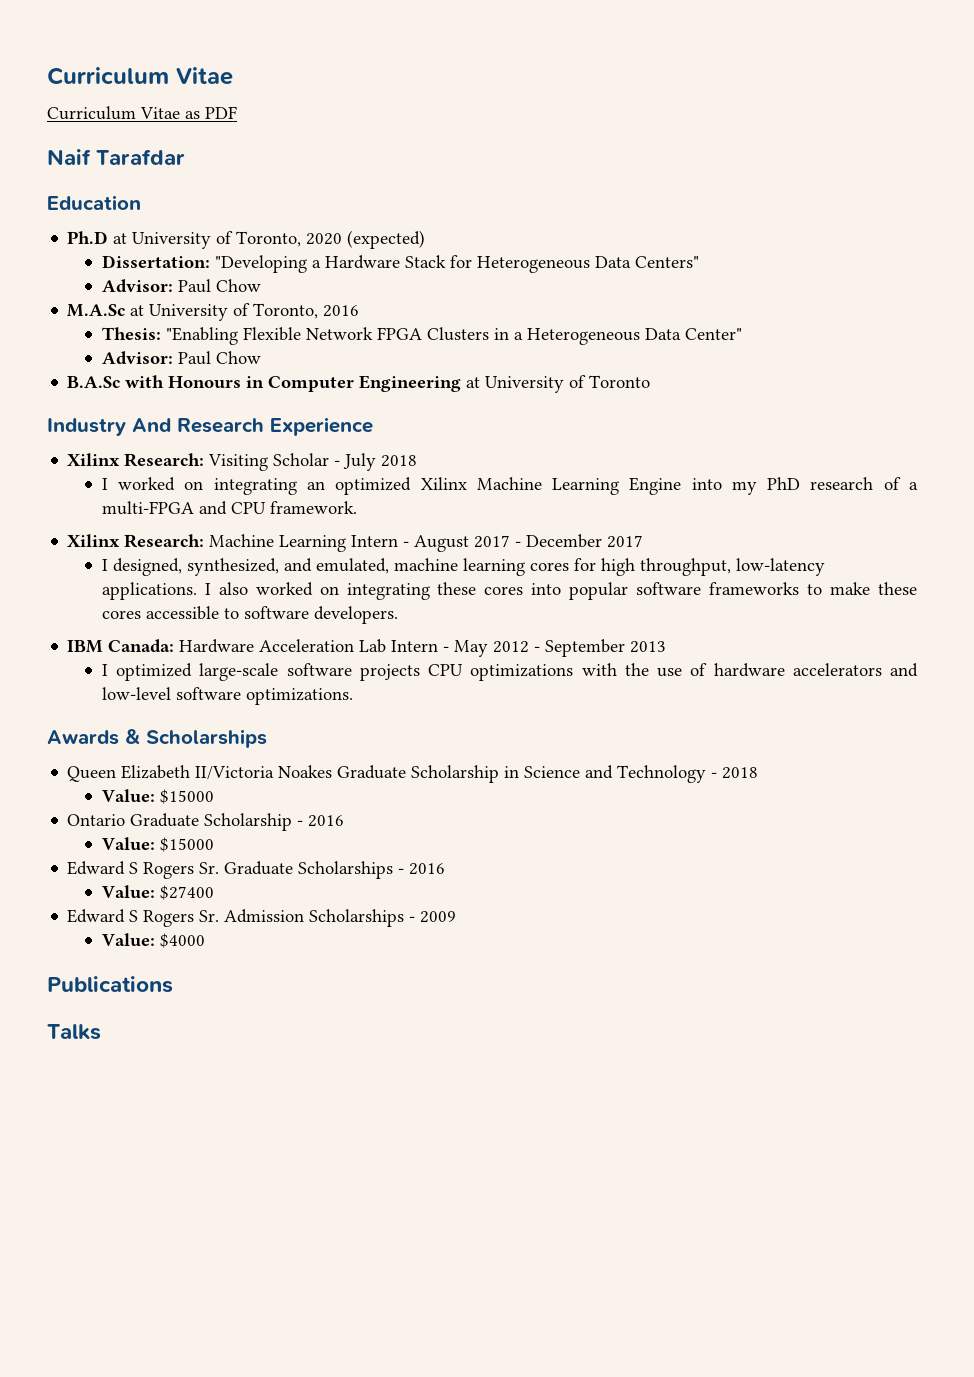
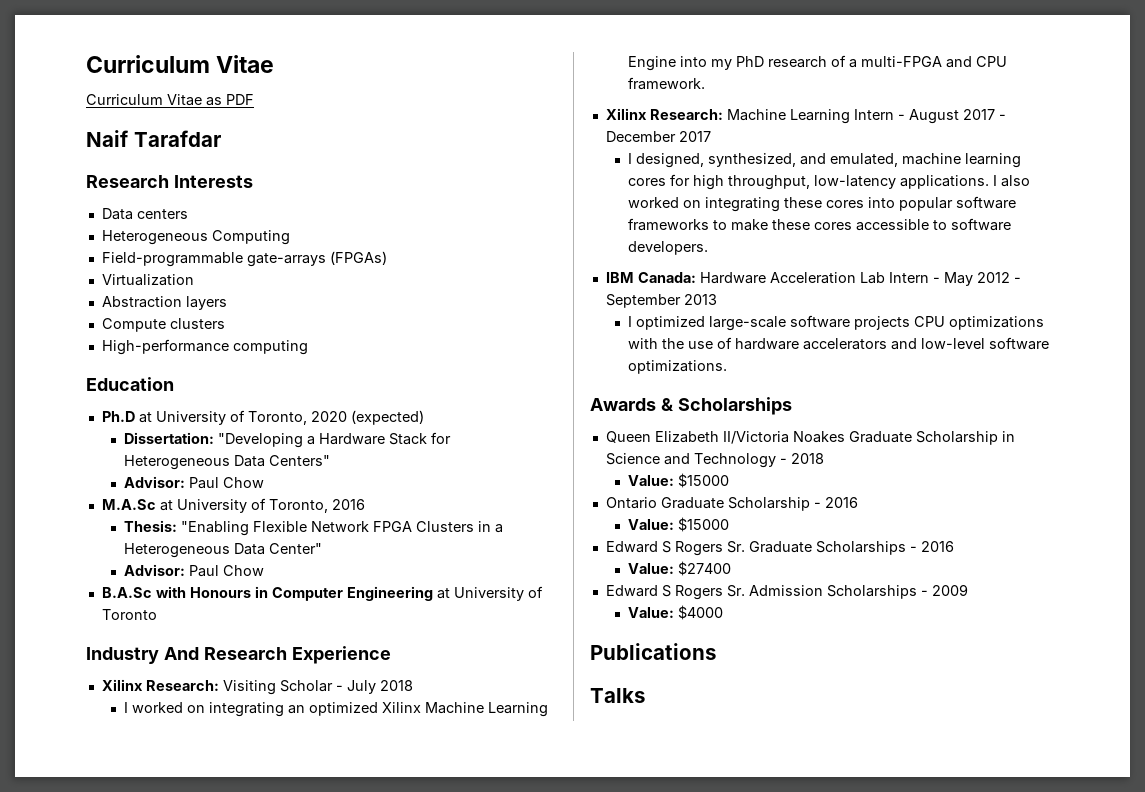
+ Research Interests
+ Data centers
+ Heterogeneous Computing
+ Field-programmable gate-arrays (FPGAs)
+ Virtualization
+ Abstraction layers
+ Compute clusters
+ High-performance computing

